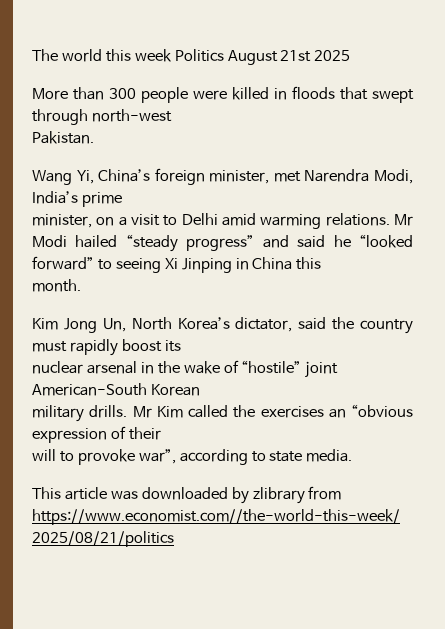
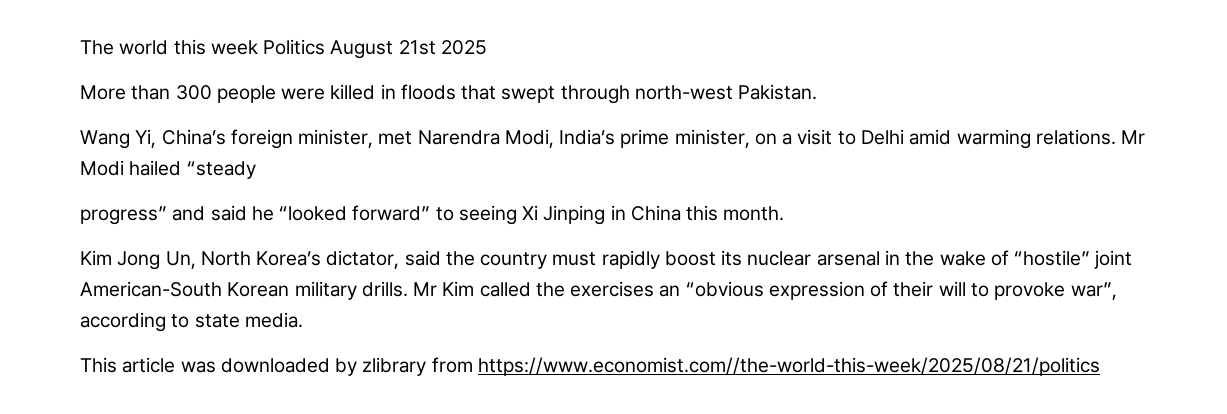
- More than 300 people were killed in floods that swept through north-west
- Pakistan.
+ More than 300 people were killed in floods that swept through north-west Pakistan.
- Wang Yi, China’s foreign minister, met Narendra Modi, India’s prime
- minister, on a visit to Delhi amid warming relations.
+ Wang Yi, China’s foreign minister, met Narendra Modi, India’s prime minister, on a visit to Delhi amid warming relations.
- Mr Modi hailed “steady progress” and said he “looked forward” to seeing Xi Jinping in China this
- month.
+ Mr Modi hailed “steady
+ progress” and said he “looked forward” to seeing Xi Jinping in China this month.
- Kim Jong Un, North Korea’s dictator, said the country must rapidly boost its
- nuclear arsenal in the wake of “hostile” joint American-South Korean
- military drills.
+ Kim Jong Un, North Korea’s dictator, said the country must rapidly boost its nuclear arsenal in the wake of “hostile” joint American-South Korean military drills.
- Mr Kim called the exercises an “obvious expression of their
- will to provoke war”, according to state media.
+ Mr Kim called the exercises an “obvious expression of their will to provoke war”, according to state media.

